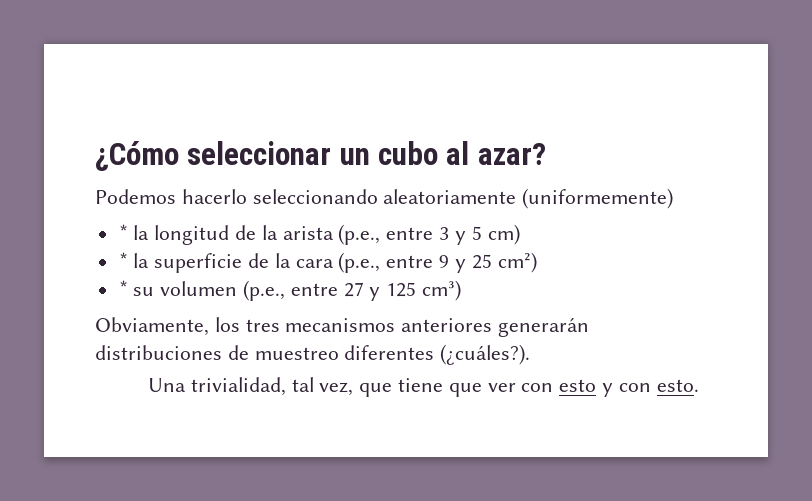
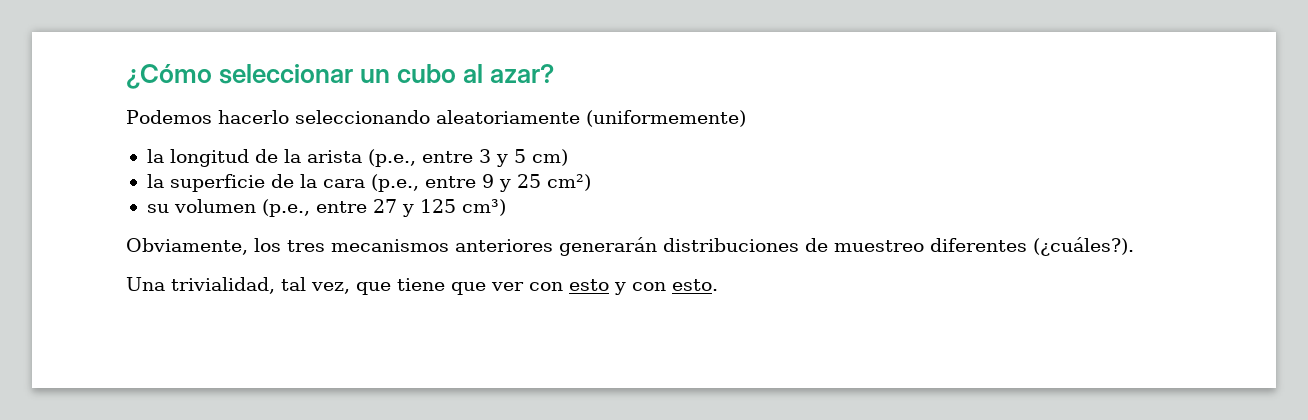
- * la longitud de la arista (p.e., entre 3 y 5 cm)
+ la longitud de la arista (p.e., entre 3 y 5 cm)
- * la superficie de la cara (p.e., entre 9 y 25 cm²)
+ la superficie de la cara (p.e., entre 9 y 25 cm²)
- * su volumen (p.e., entre 27 y 125 cm³)
+ su volumen (p.e., entre 27 y 125 cm³)

